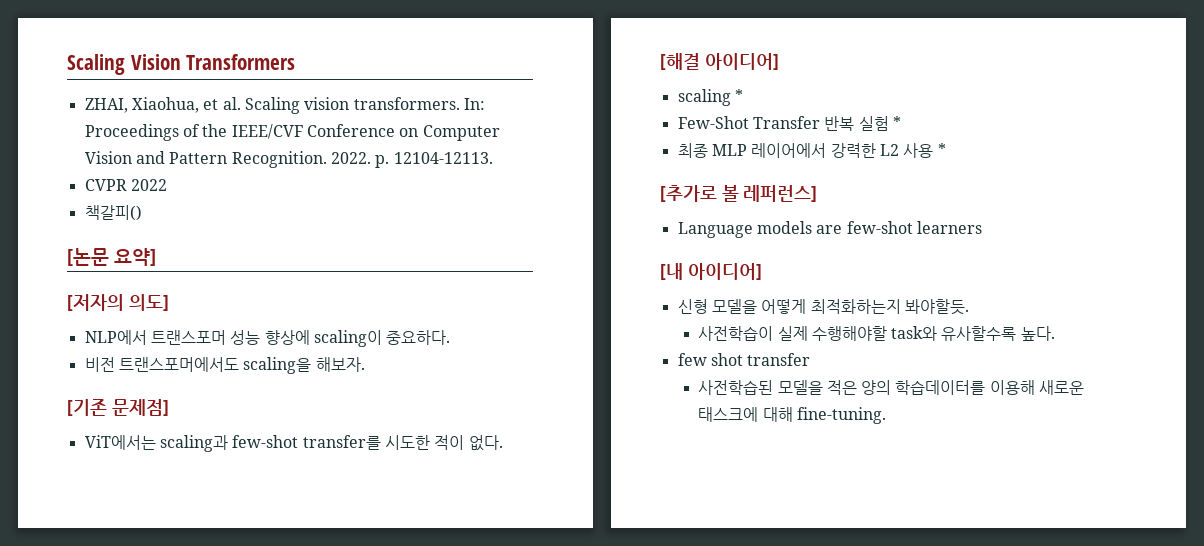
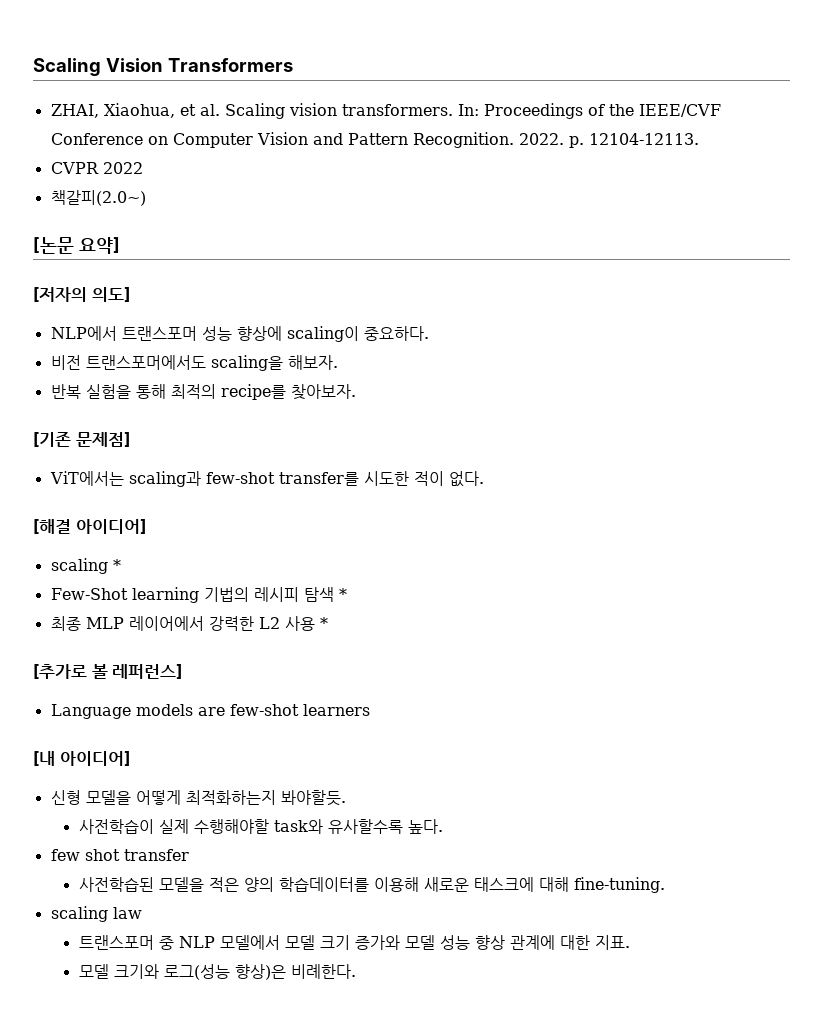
- 책갈피()
+ 책갈피(2.0~)
+ 반복 실험을 통해 최적의 recipe를 찾아보자.
- Few-Shot Transfer 반복 실험 *
+ Few-Shot learning 기법의 레시피 탐색 *
+ scaling law
+ 트랜스포머 중 NLP 모델에서 모델 크기 증가와 모델 성능 향상 관계에 대한 지표.
+ 모델 크기와 로그(성능 향상)은 비례한다.

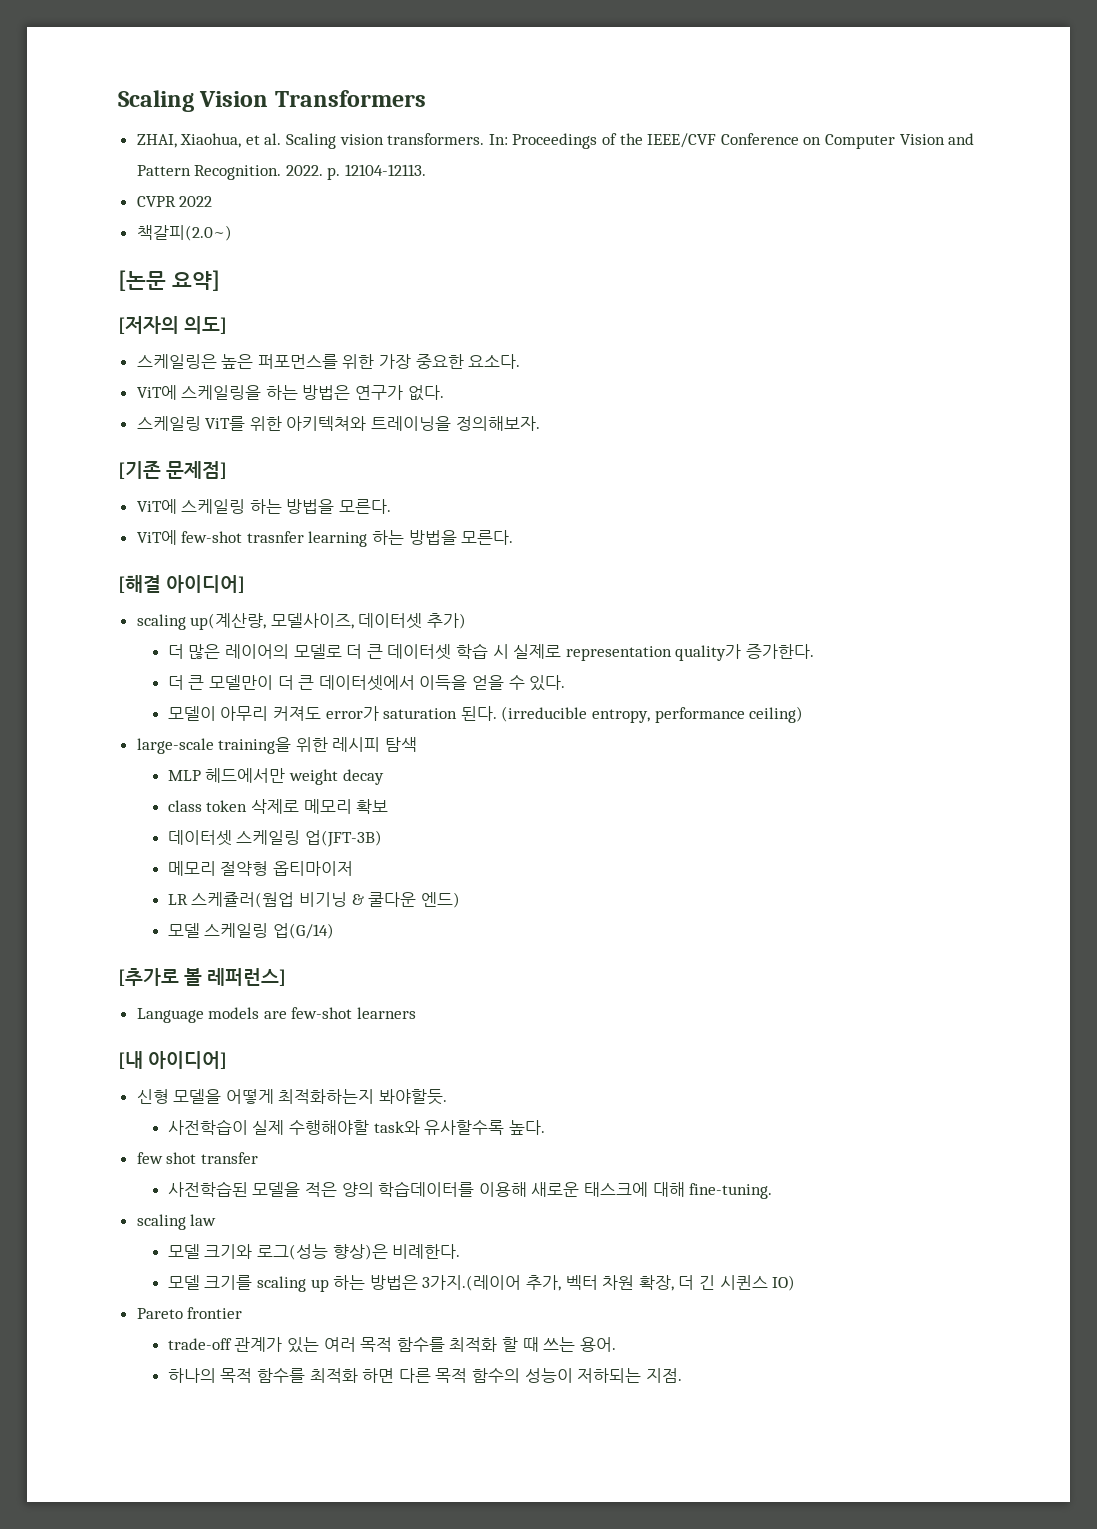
- NLP에서 트랜스포머 성능 향상에 scaling이 중요하다.
- 비전 트랜스포머에서도 scaling을 해보자.
- 반복 실험을 통해 최적의 recipe를 찾아보자.
+ 스케일링은 높은 퍼포먼스를 위한 가장 중요한 요소다.
+ ViT에 스케일링을 하는 방법은 연구가 없다.
+ 스케일링 ViT를 위한 아키텍쳐와 트레이닝을 정의해보자.
  [기존 문제점]
- ViT에서는 scaling과 few-shot transfer를 시도한 적이 없다.
+ ViT에 스케일링 하는 방법을 모른다.
+ ViT에 few-shot trasnfer learning 하는 방법을 모른다.
  [해결 아이디어]
- scaling *
- Few-Shot learning 기법의 레시피 탐색 *
- 최종 MLP 레이어에서 강력한 L2 사용 *
+ scaling up(계산량, 모델사이즈, 데이터셋 추가)
+ 더 많은 레이어의 모델로 더 큰 데이터셋 학습 시 실제로 representation quality가 증가한다.
+ 더 큰 모델만이 더 큰 데이터셋에서 이득을 얻을 수 있다.
+ 모델이 아무리 커져도 error가 saturation 된다. (irreducible entropy, performance ceiling)
+ large-scale training을 위한 레시피 탐색
+ MLP 헤드에서만 weight decay
+ class token 삭제로 메모리 확보
+ 데이터셋 스케일링 업(JFT-3B)
+ 메모리 절약형 옵티마이저
+ LR 스케쥴러(웜업 비기닝 & 쿨다운 엔드)
+ 모델 스케일링 업(G/14)
- 트랜스포머 중 NLP 모델에서 모델 크기 증가와 모델 성능 향상 관계에 대한 지표.
+ 모델 크기를 scaling up 하는 방법은 3가지.(레이어 추가, 벡터 차원 확장, 더 긴 시퀸스 IO)
+ Pareto frontier
+ trade-off 관계가 있는 여러 목적 함수를 최적화 할 때 쓰는 용어.
+ 하나의 목적 함수를 최적화 하면 다른 목적 함수의 성능이 저하되는 지점.

